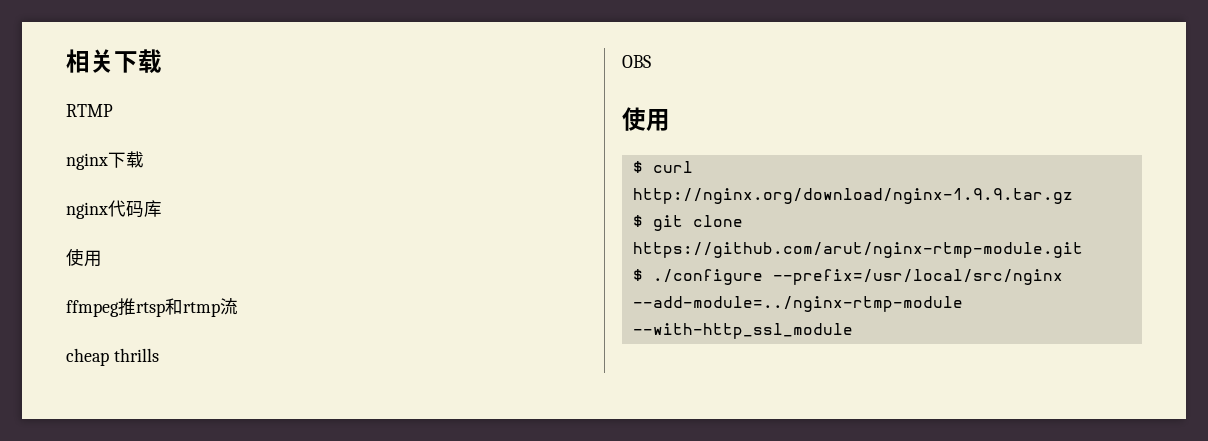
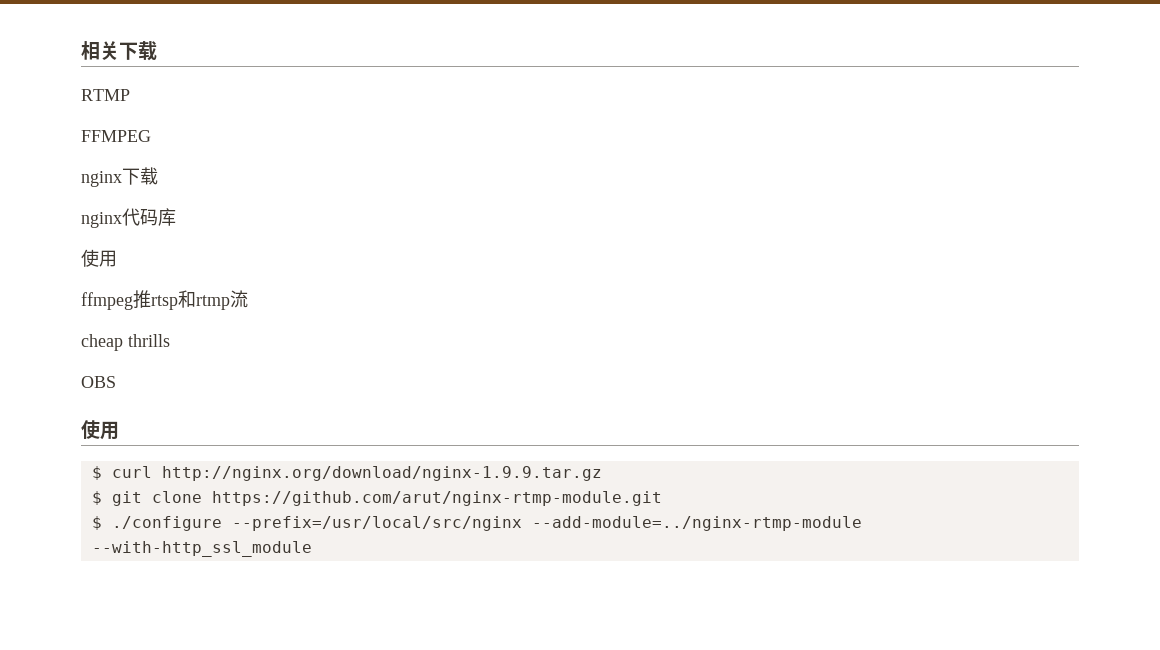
+ FFMPEG

